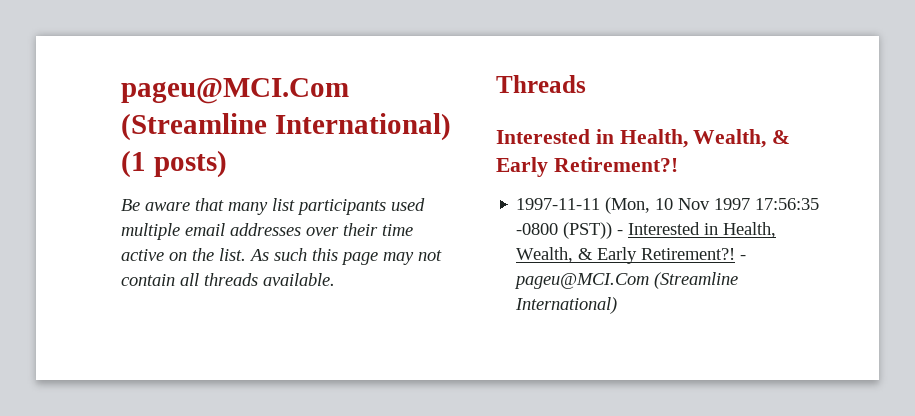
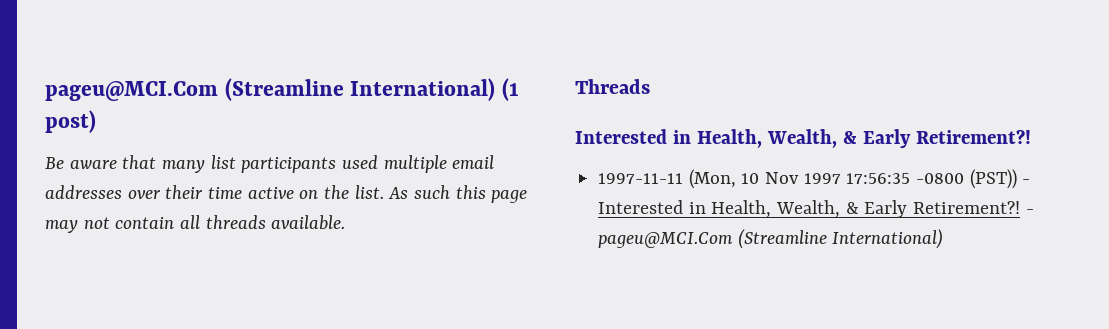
- pageu@MCI.Com (Streamline International) (1 posts)
+ pageu@MCI.Com (Streamline International) (1 post)

